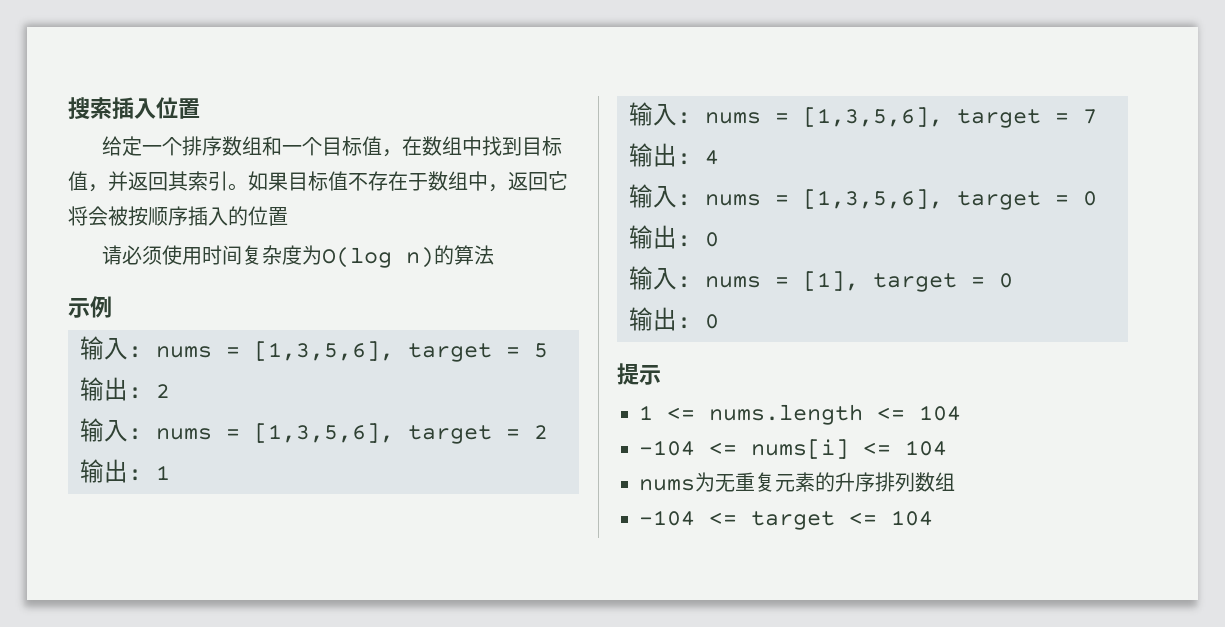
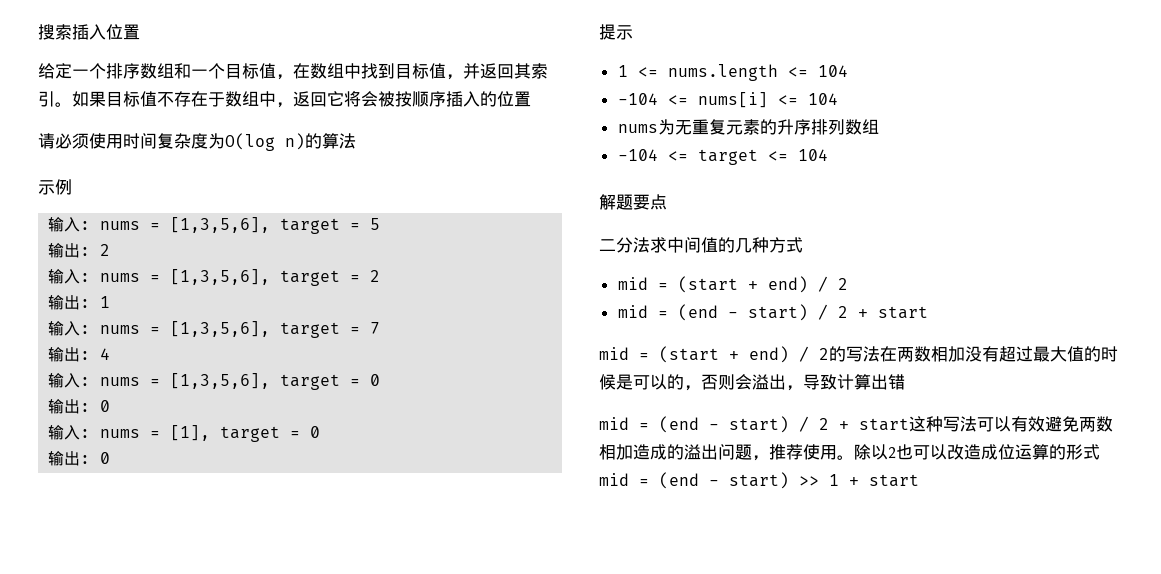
+ 解题要点
+ 二分法求中间值的几种方式
+ mid = (start + end) / 2
+ mid = (end - start) / 2 + start
+ mid = (start + end) / 2的写法在两数相加没有超过最大值的时候是可以的，否则会溢出，导致计算出错
+ mid = (end - start) / 2 + start这种写法可以有效避免两数相加造成的溢出问题，推荐使用。除以2也可以改造成位运算的形式mid = (end - start) >> 1 + start

